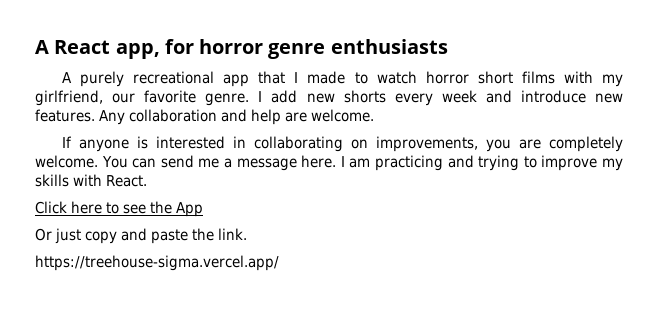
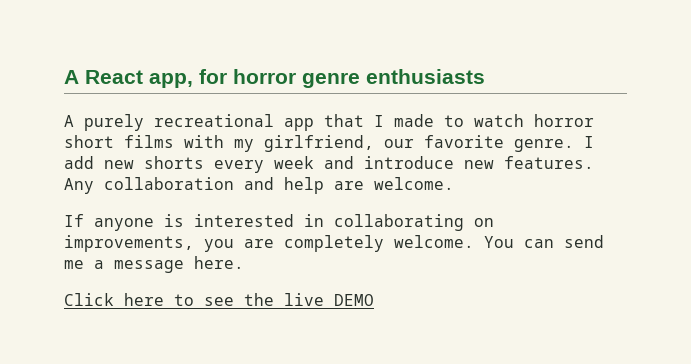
- I am practicing and trying to improve my skills with React.
- Click here to see the App
- Or just copy and paste the link.
- https://treehouse-sigma.vercel.app/
+ Click here to see the live DEMO

